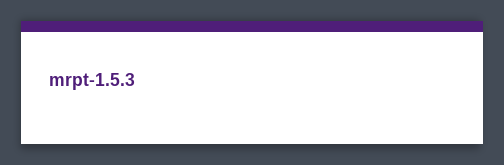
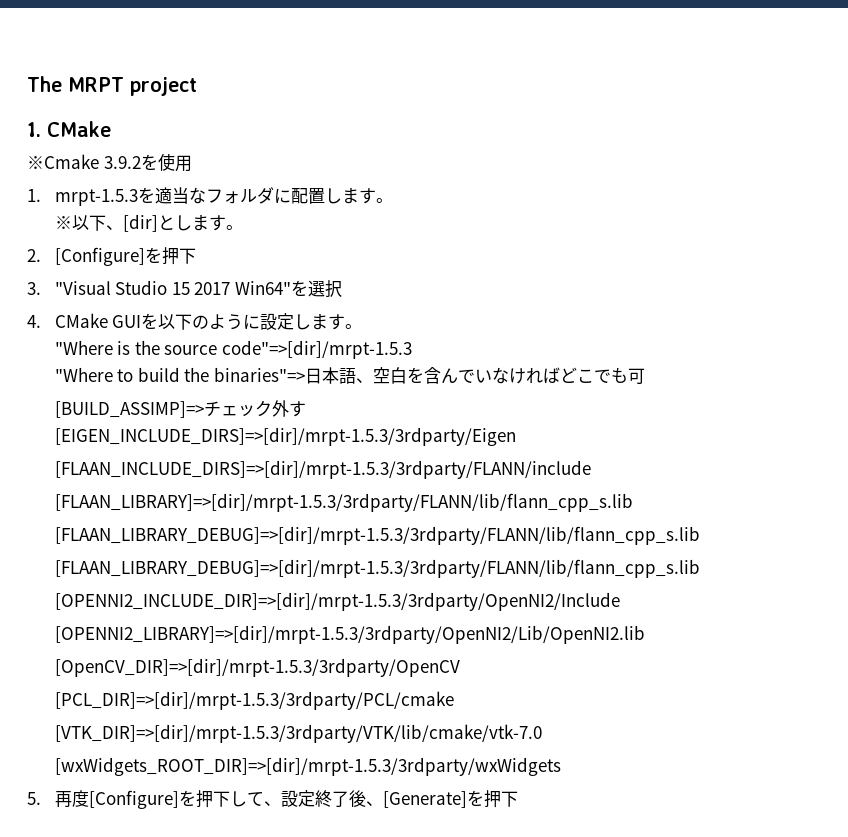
- mrpt-1.5.3
+ The MRPT project
+ 1. CMake
+ ※Cmake 3.9.2を使用
+ 1. mrpt-1.5.3を適当なフォルダに配置します。
+ ※以下、[dir]とします。
+ 2. [Configure]を押下
+ 3. "Visual Studio 15 2017 Win64"を選択
+ 4. CMake GUIを以下のように設定します。
+ "Where is the source code"=>[dir]/mrpt-1.5.3
+ "Where to build the binaries"=>日本語、空白を含んでいなければどこでも可
+ [BUILD_ASSIMP]=>チェック外す
+ [EIGEN_INCLUDE_DIRS]=>[dir]/mrpt-1.5.3/3rdparty/Eigen
+ [FLAAN_INCLUDE_DIRS]=>[dir]/mrpt-1.5.3/3rdparty/FLANN/include
+ [FLAAN_LIBRARY]=>[dir]/mrpt-1.5.3/3rdparty/FLANN/lib/flann_cpp_s.lib
+ [FLAAN_LIBRARY_DEBUG]=>[dir]/mrpt-1.5.3/3rdparty/FLANN/lib/flann_cpp_s.lib
+ [FLAAN_LIBRARY_DEBUG]=>[dir]/mrpt-1.5.3/3rdparty/FLANN/lib/flann_cpp_s.lib
+ [OPENNI2_INCLUDE_DIR]=>[dir]/mrpt-1.5.3/3rdparty/OpenNI2/Include
+ [OPENNI2_LIBRARY]=>[dir]/mrpt-1.5.3/3rdparty/OpenNI2/Lib/OpenNI2.lib
+ [OpenCV_DIR]=>[dir]/mrpt-1.5.3/3rdparty/OpenCV
+ [PCL_DIR]=>[dir]/mrpt-1.5.3/3rdparty/PCL/cmake
+ [VTK_DIR]=>[dir]/mrpt-1.5.3/3rdparty/VTK/lib/cmake/vtk-7.0
+ [wxWidgets_ROOT_DIR]=>[dir]/mrpt-1.5.3/3rdparty/wxWidgets
+ 5.再度[Configure]を押下して、設定終了後、[Generate]を押下

